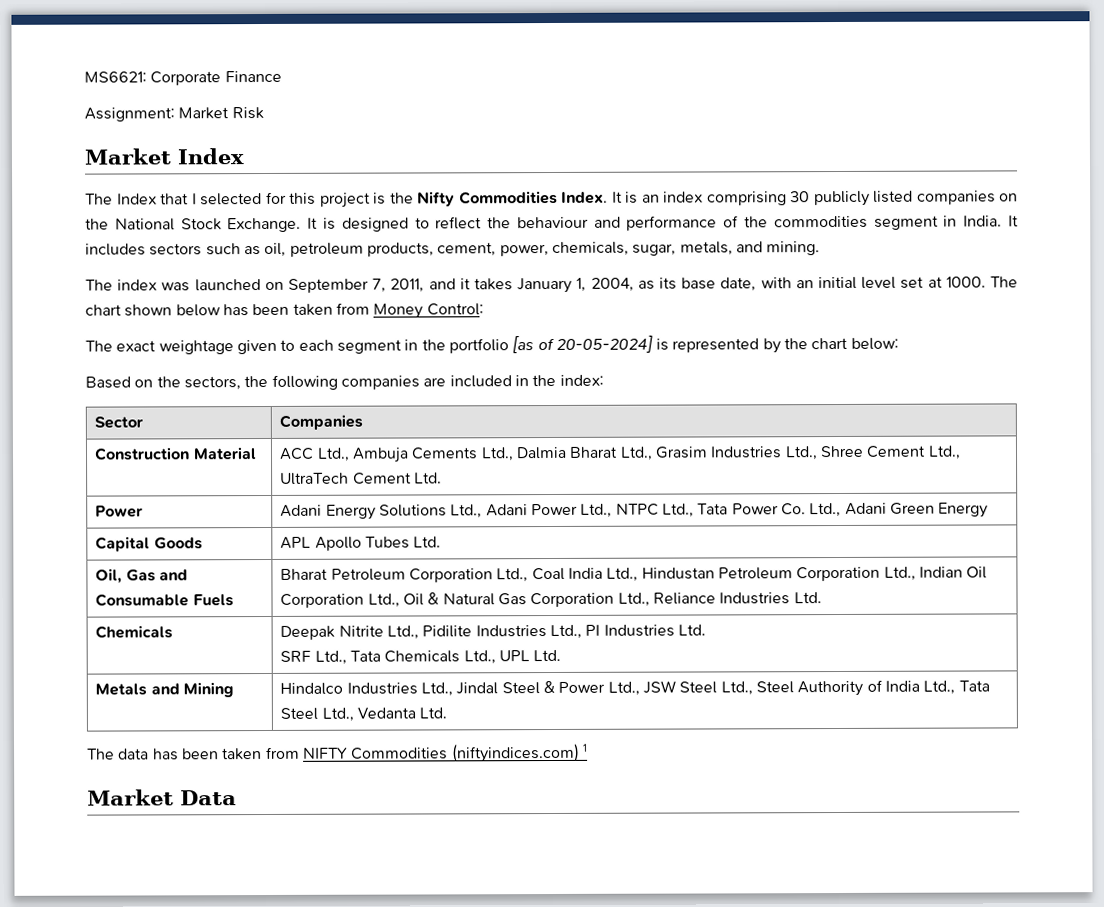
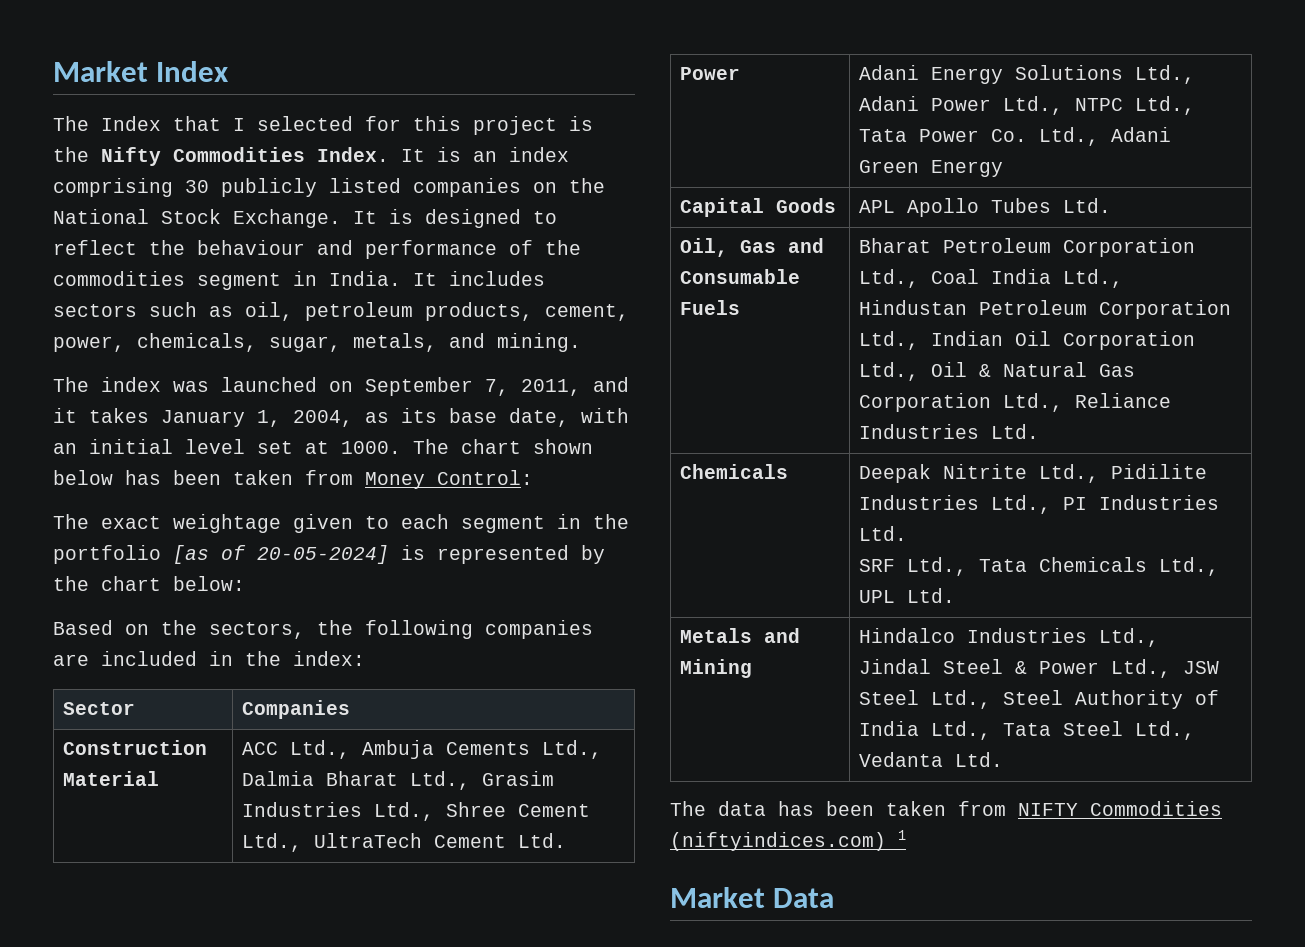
- MS6621: Corporate Finance
- Assignment: Market Risk

